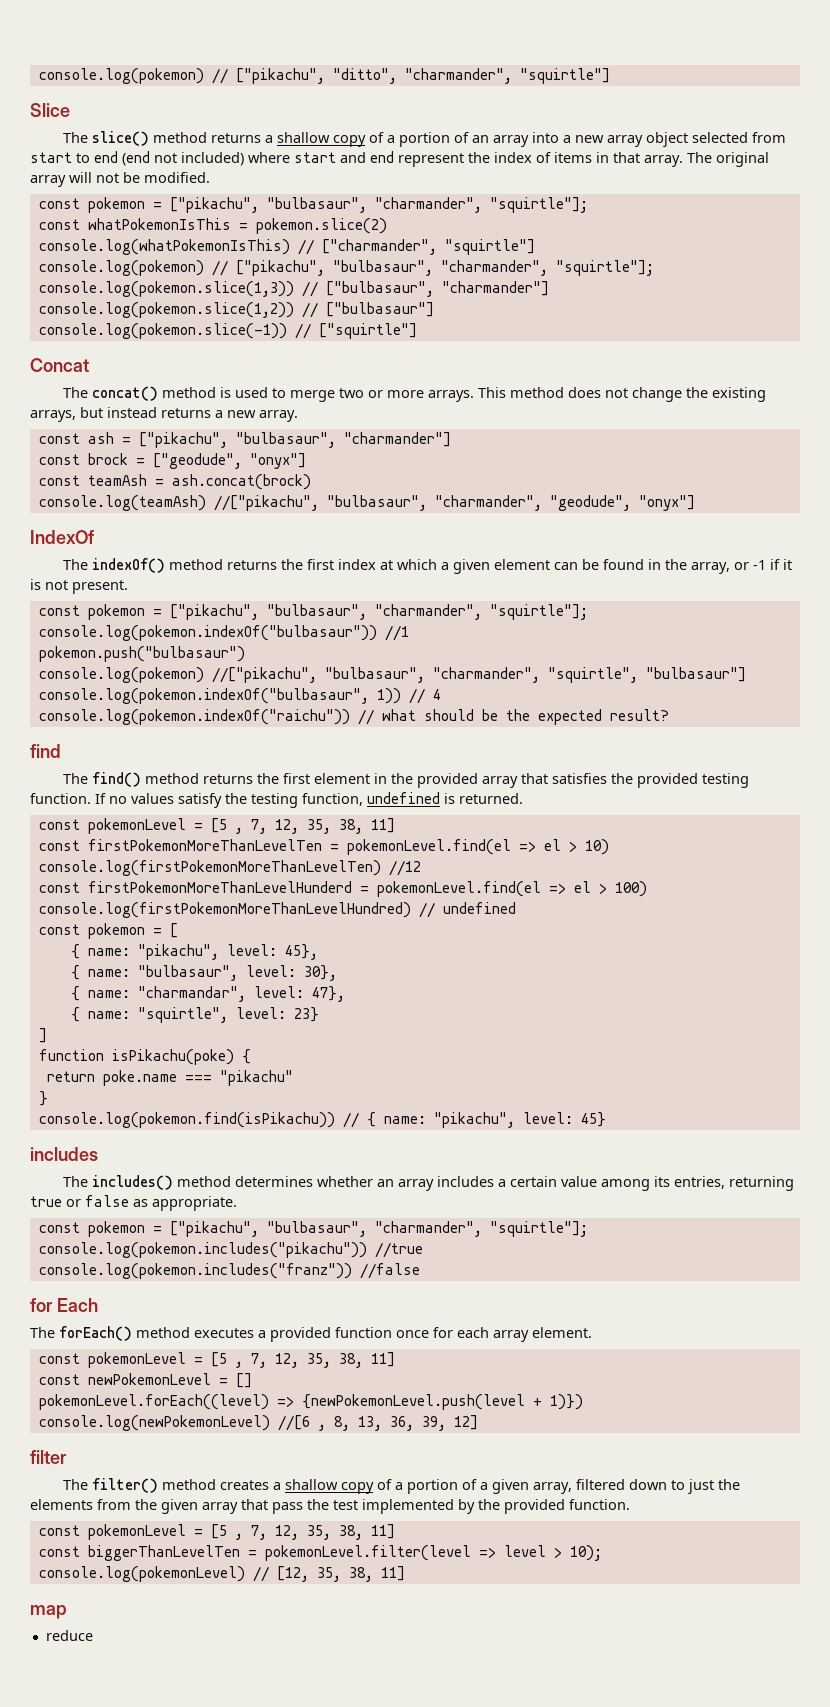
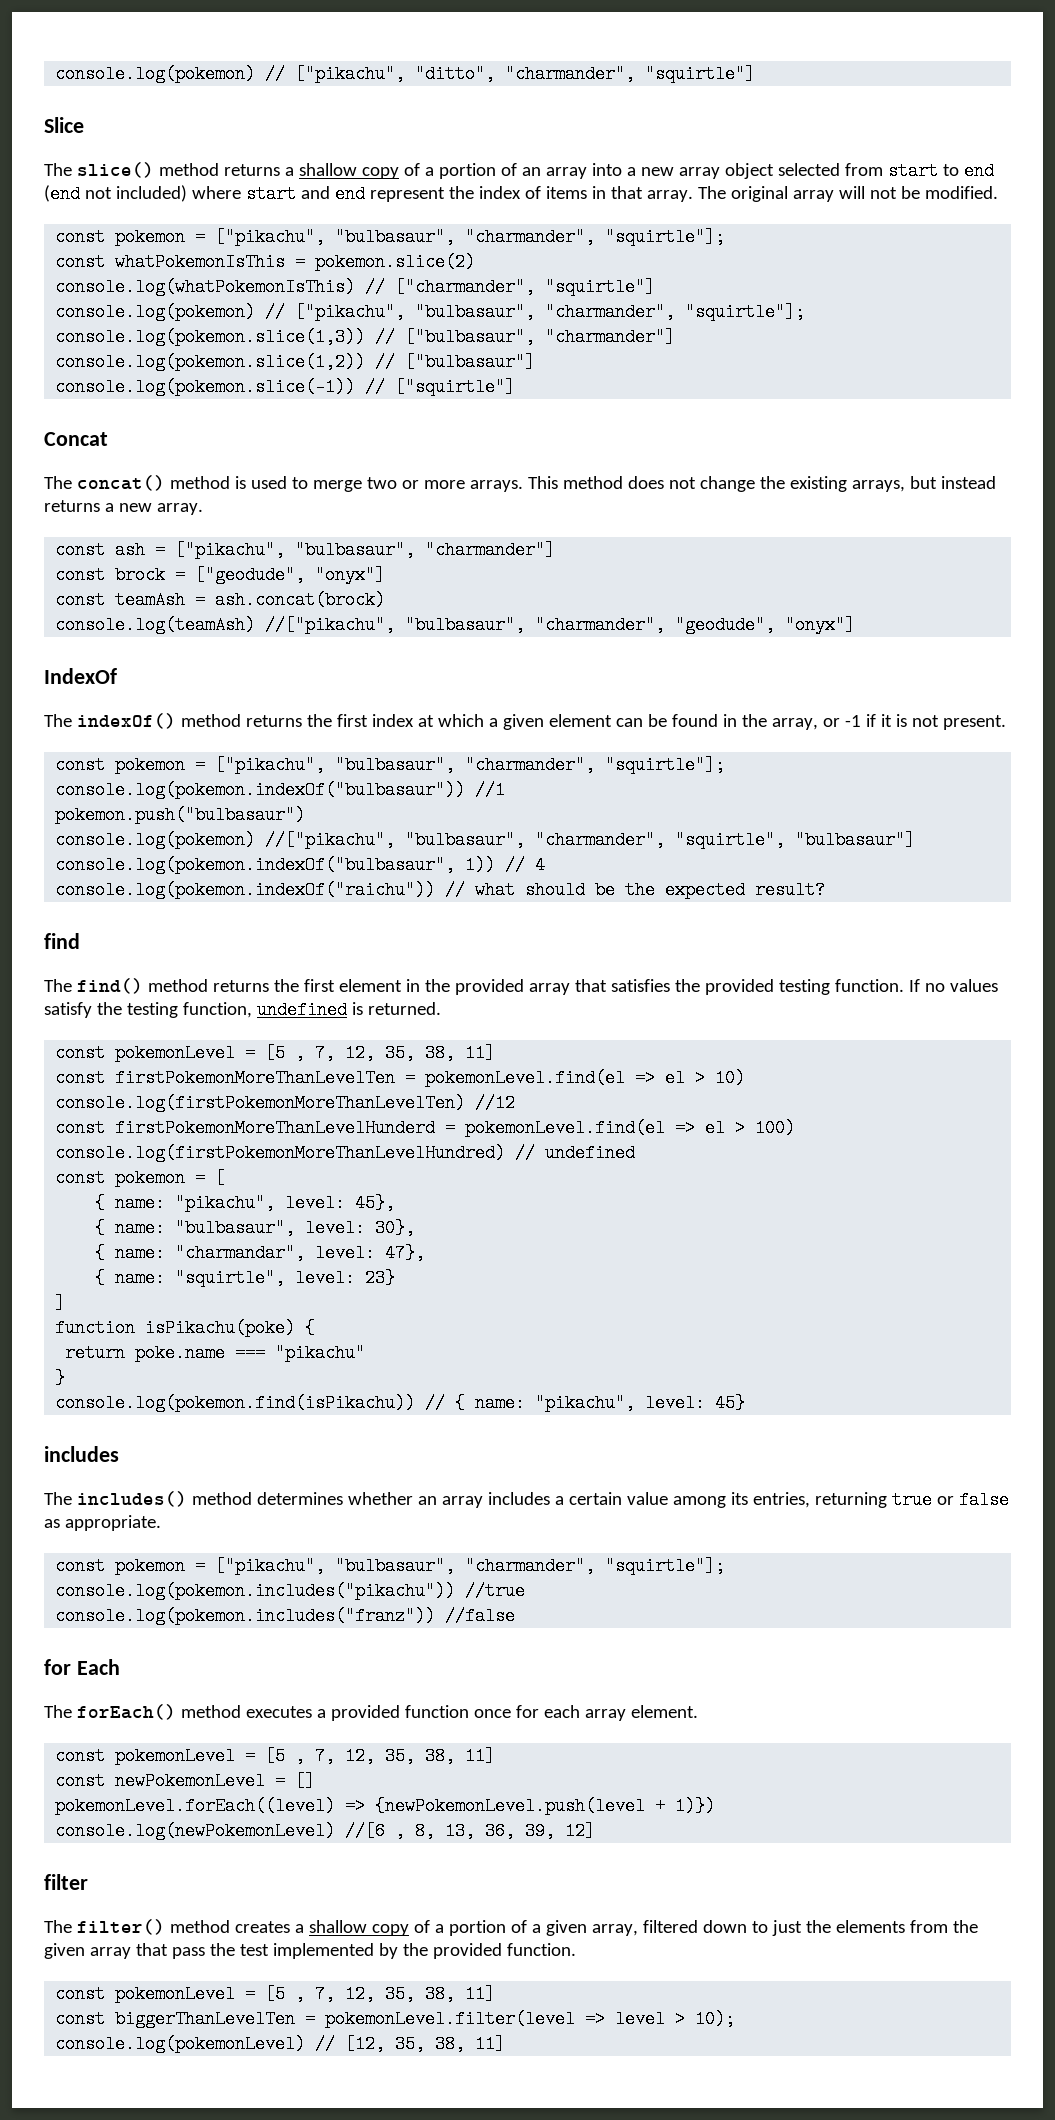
- map
- reduce

